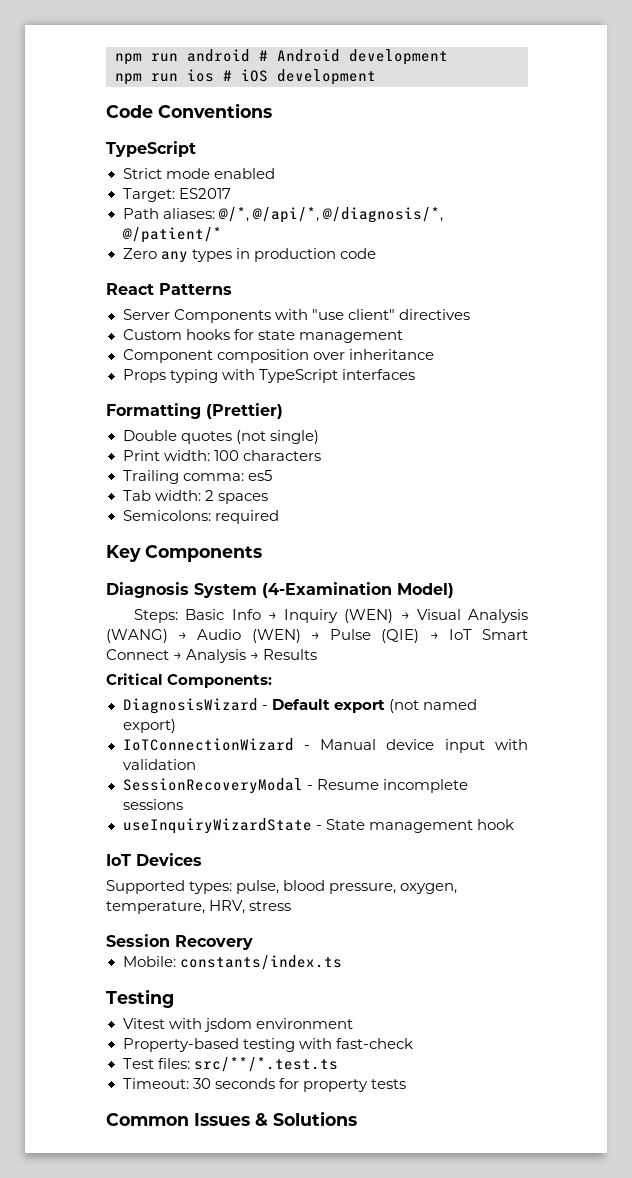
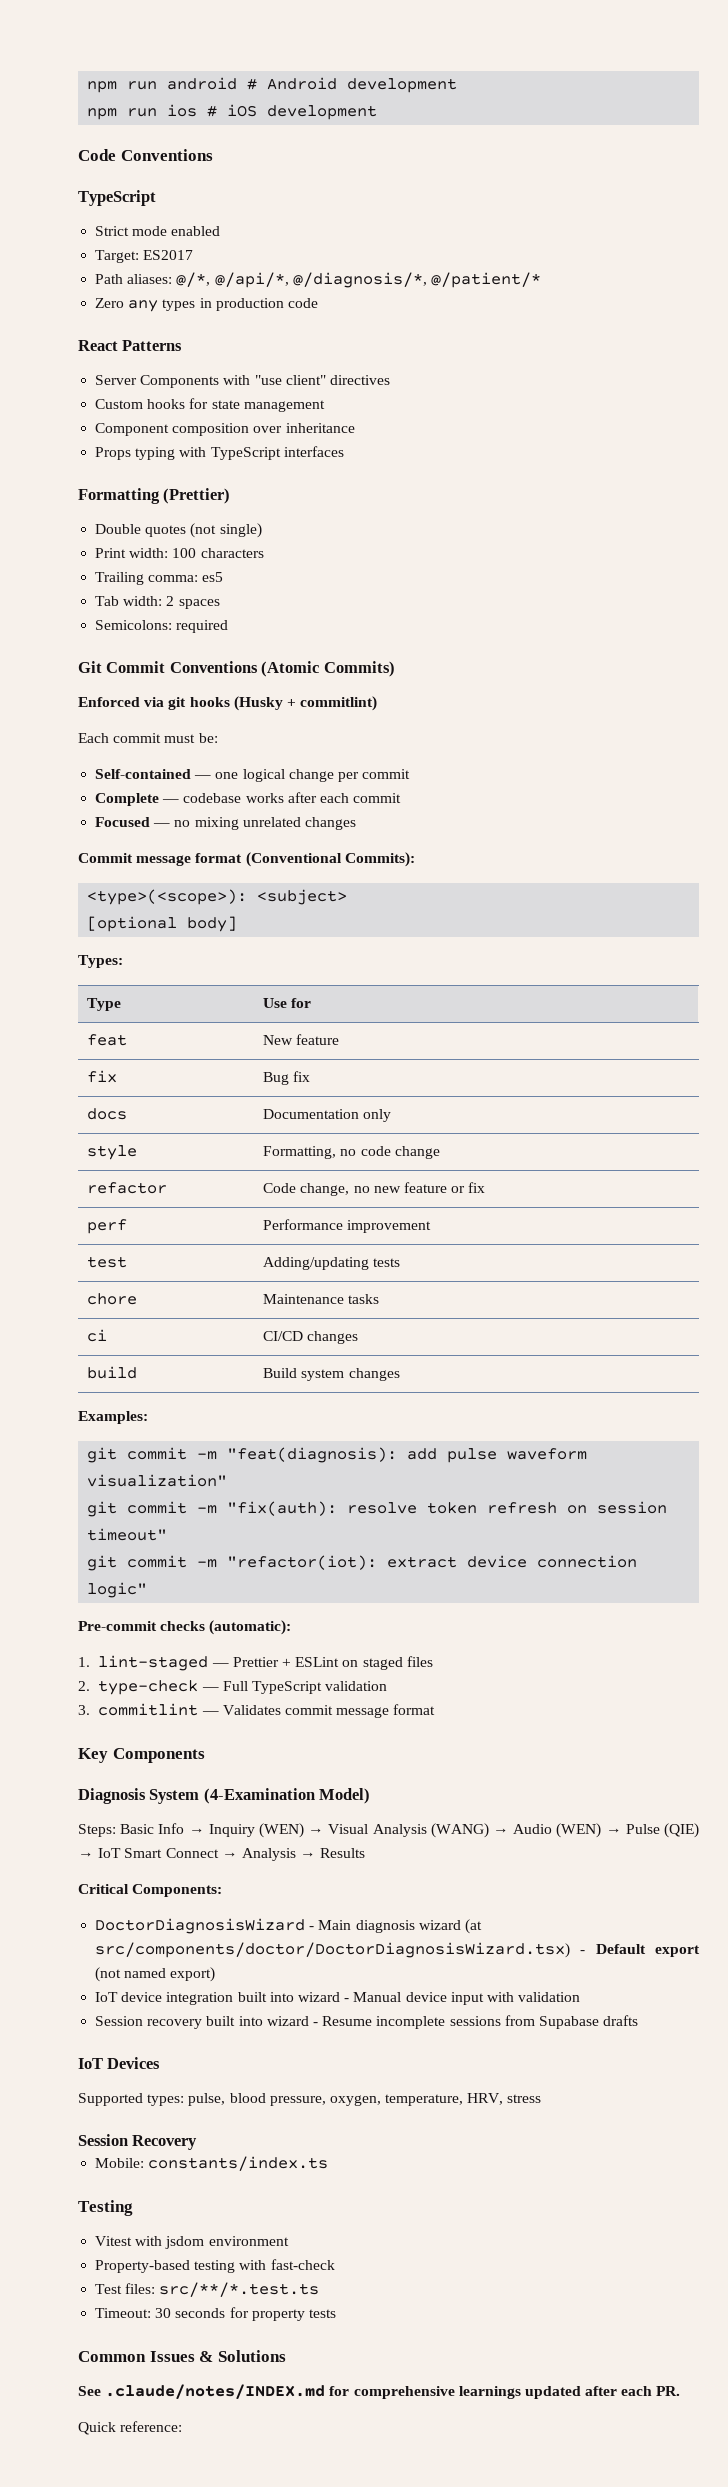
+ Git Commit Conventions (Atomic Commits)
+ Enforced via git hooks (Husky + commitlint)
+ Each commit must be:
+ Self-contained — one logical change per commit
+ Complete — codebase works after each commit
+ Focused — no mixing unrelated changes
+ Commit message format (Conventional Commits):
+ <type>(<scope>): <subject>
+ [optional body]
+ Types:
+ Type | Use for
+ feat | New feature
+ fix | Bug fix
+ docs | Documentation only
+ style | Formatting, no code change
+ refactor | Code change, no new feature or fix
+ perf | Performance improvement
+ test | Adding/updating tests
+ chore | Maintenance tasks
+ ci | CI/CD changes
+ build | Build system changes
+ Examples:
+ git commit -m "feat(diagnosis): add pulse waveform visualization"
+ git commit -m "fix(auth): resolve token refresh on session timeout"
+ git commit -m "refactor(iot): extract device connection logic"
+ Pre-commit checks (automatic):
+ 1. lint-staged — Prettier + ESLint on staged files
+ 2. type-check — Full TypeScript validation
+ 3. commitlint — Validates commit message format
- DiagnosisWizard - Default export (not named export)
+ DoctorDiagnosisWizard - Main diagnosis wizard (at src/components/doctor/DoctorDiagnosisWizard.tsx) - Default export (not named export)
- IoTConnectionWizard - Manual device input with validation
+ IoT device integration built into wizard - Manual device input with validation
- SessionRecoveryModal - Resume incomplete sessions
- useInquiryWizardState - State management hook
+ Session recovery built into wizard - Resume incomplete sessions from Supabase drafts
+ See .claude/notes/INDEX.md for comprehensive learnings updated after each PR.
+ Quick reference:

